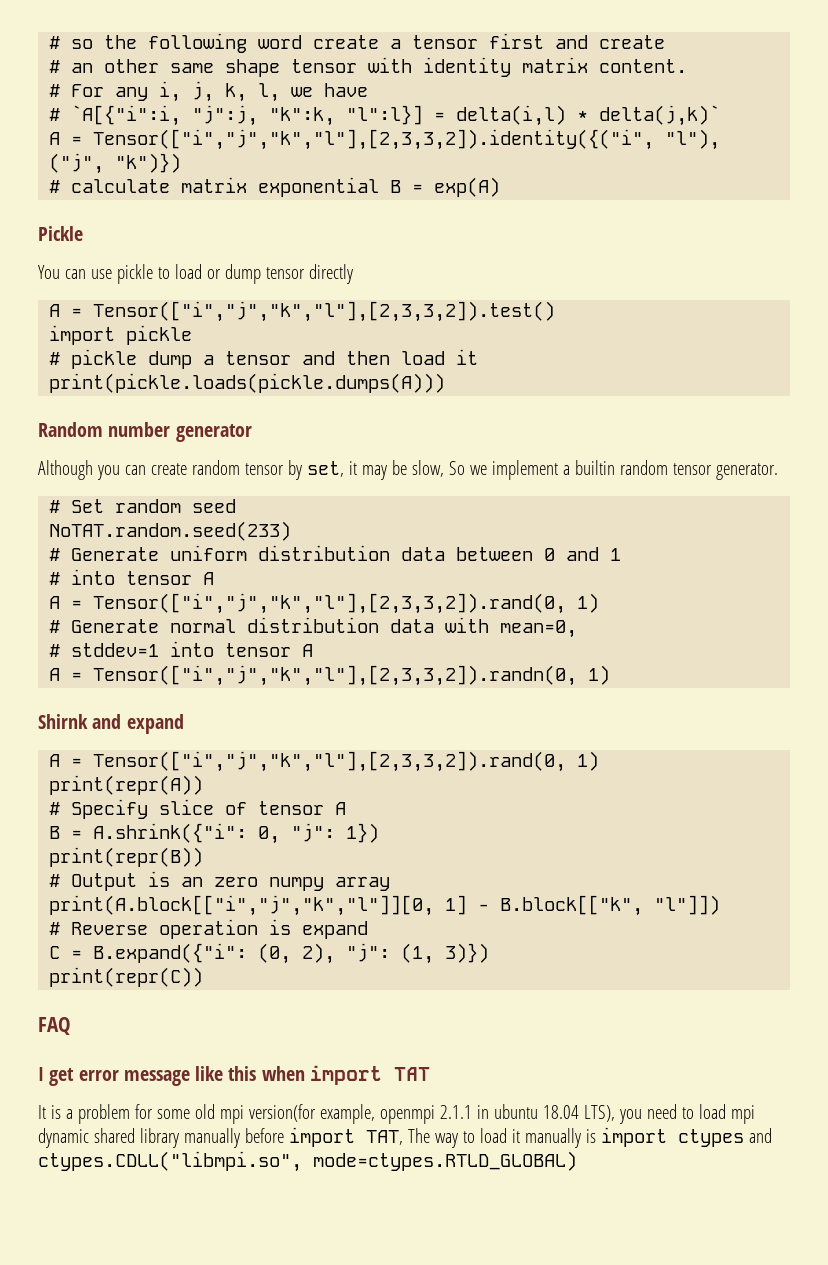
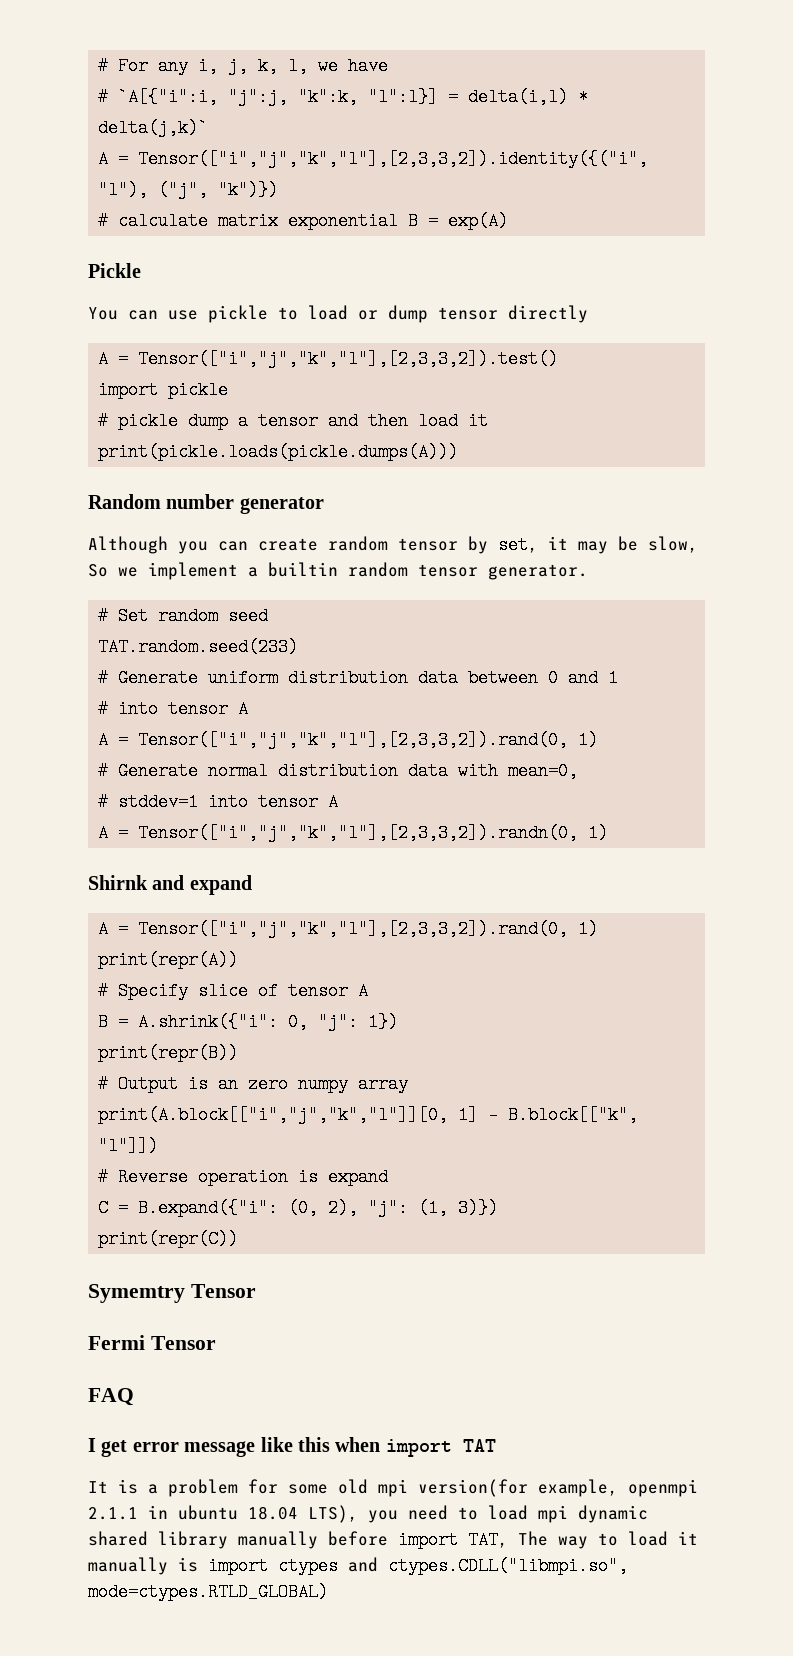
- # so the following word create a tensor first and create
- # an other same shape tensor with identity matrix content.
- NoTAT.random.seed(233)
+ TAT.random.seed(233)
+ Symemtry Tensor
+ Fermi Tensor

